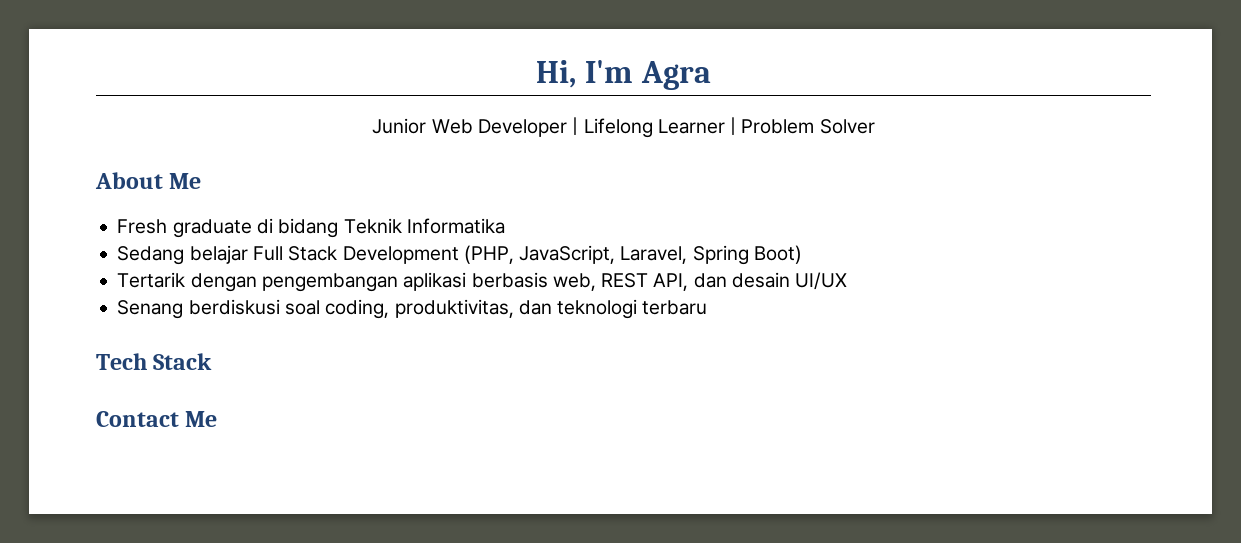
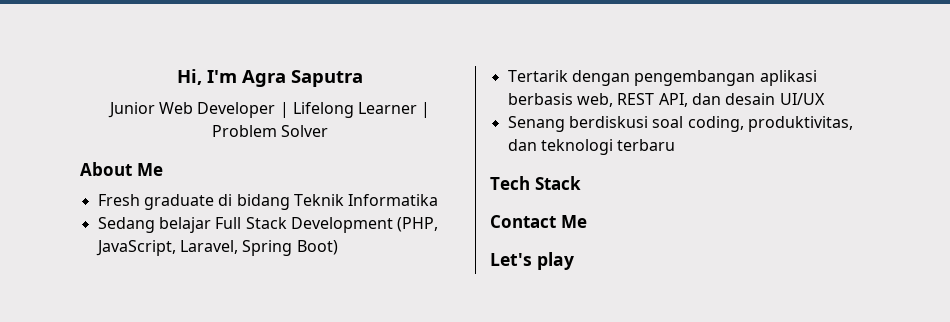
- Hi, I'm Agra
+ Hi, I'm Agra Saputra
+ Let's play

